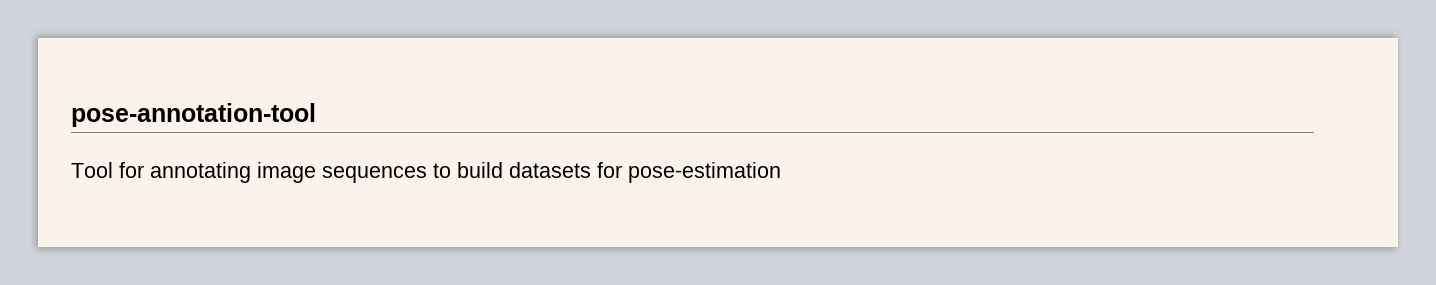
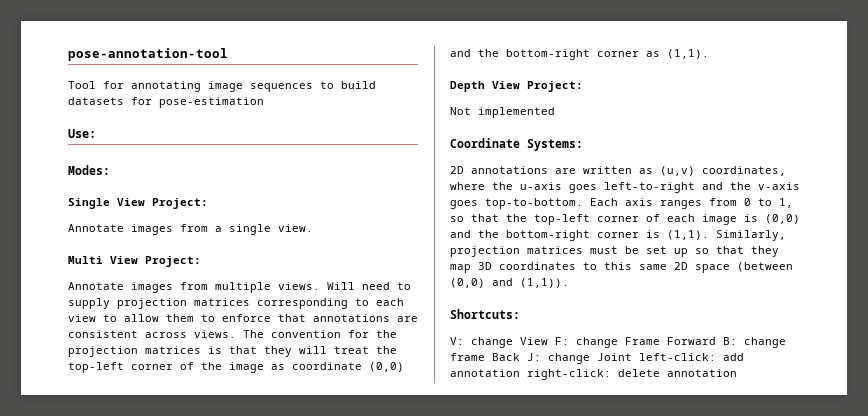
+ Use:
+ Modes:
+ Single View Project:
+ Annotate images from a single view.
+ Multi View Project:
+ Annotate images from multiple views. Will need to supply projection matrices corresponding to each view to allow them to enforce that annotations are consistent across views. The convention for the projection matrices is that they will treat the top-left corner of the image as coordinate (0,0) and the bottom-right corner as (1,1).
+ Depth View Project:
+ Not implemented
+ Coordinate Systems:
+ 2D annotations are written as (u,v) coordinates, where the u-axis goes left-to-right and the v-axis goes top-to-bottom. Each axis ranges from 0 to 1, so that the top-left corner of each image is (0,0) and the bottom-right corner is (1,1). Similarly, projection matrices must be set up so that they map 3D coordinates to this same 2D space (between (0,0) and (1,1)).
+ Shortcuts:
+ V: change View F: change Frame Forward B: change frame Back J: change Joint left-click: add annotation right-click: delete annotation

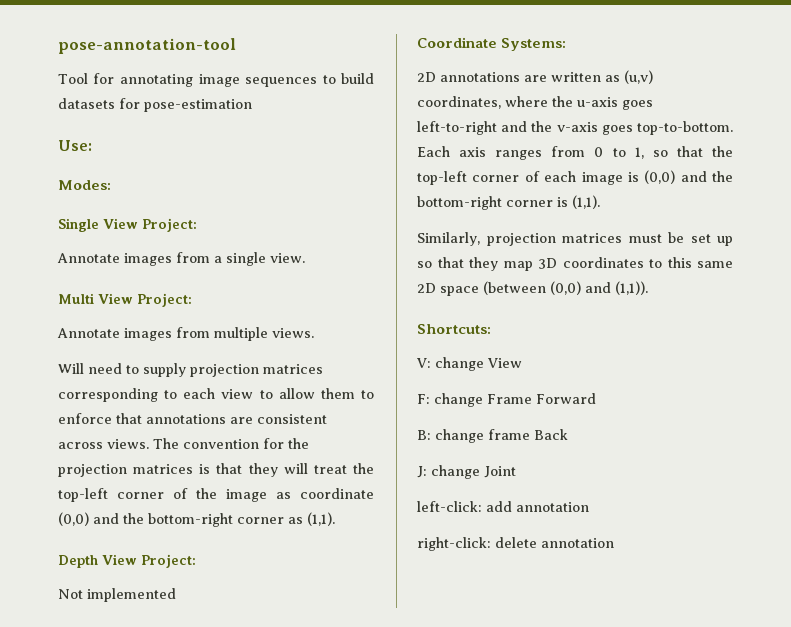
- Annotate images from multiple views. Will need to supply projection matrices corresponding to each view to allow them to enforce that annotations are consistent across views.
+ Annotate images from multiple views.
+ Will need to supply projection matrices corresponding to each view to allow them to enforce that annotations are consistent across views.
- Each axis ranges from 0 to 1, so that the top-left corner of each image is (0,0) and the bottom-right corner is (1,1). Similarly, projection matrices must be set up so that they map 3D coordinates to this same 2D space (between (0,0) and (1,1)).
+ Each axis ranges from 0 to 1, so that the top-left corner of each image is (0,0) and the bottom-right corner is (1,1).
+ Similarly, projection matrices must be set up so that they map 3D coordinates to this same 2D space (between (0,0) and (1,1)).
- V: change View F: change Frame Forward B: change frame Back J: change Joint left-click: add annotation right-click: delete annotation
+ V: change View
+ F: change Frame Forward
+ B: change frame Back
+ J: change Joint
+ left-click: add annotation
+ right-click: delete annotation

